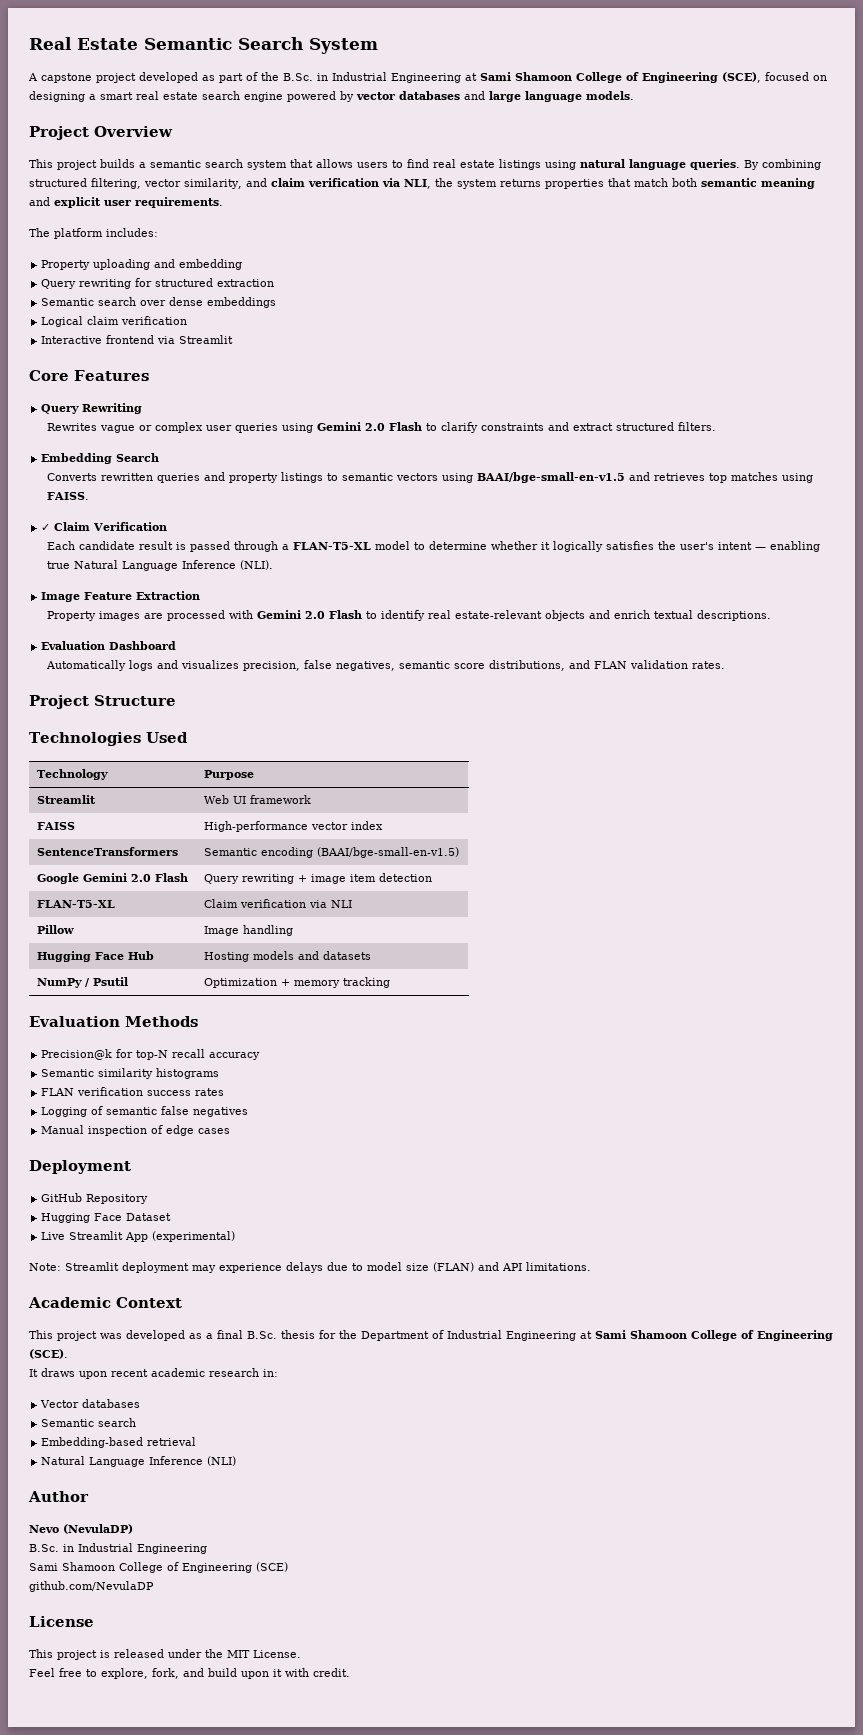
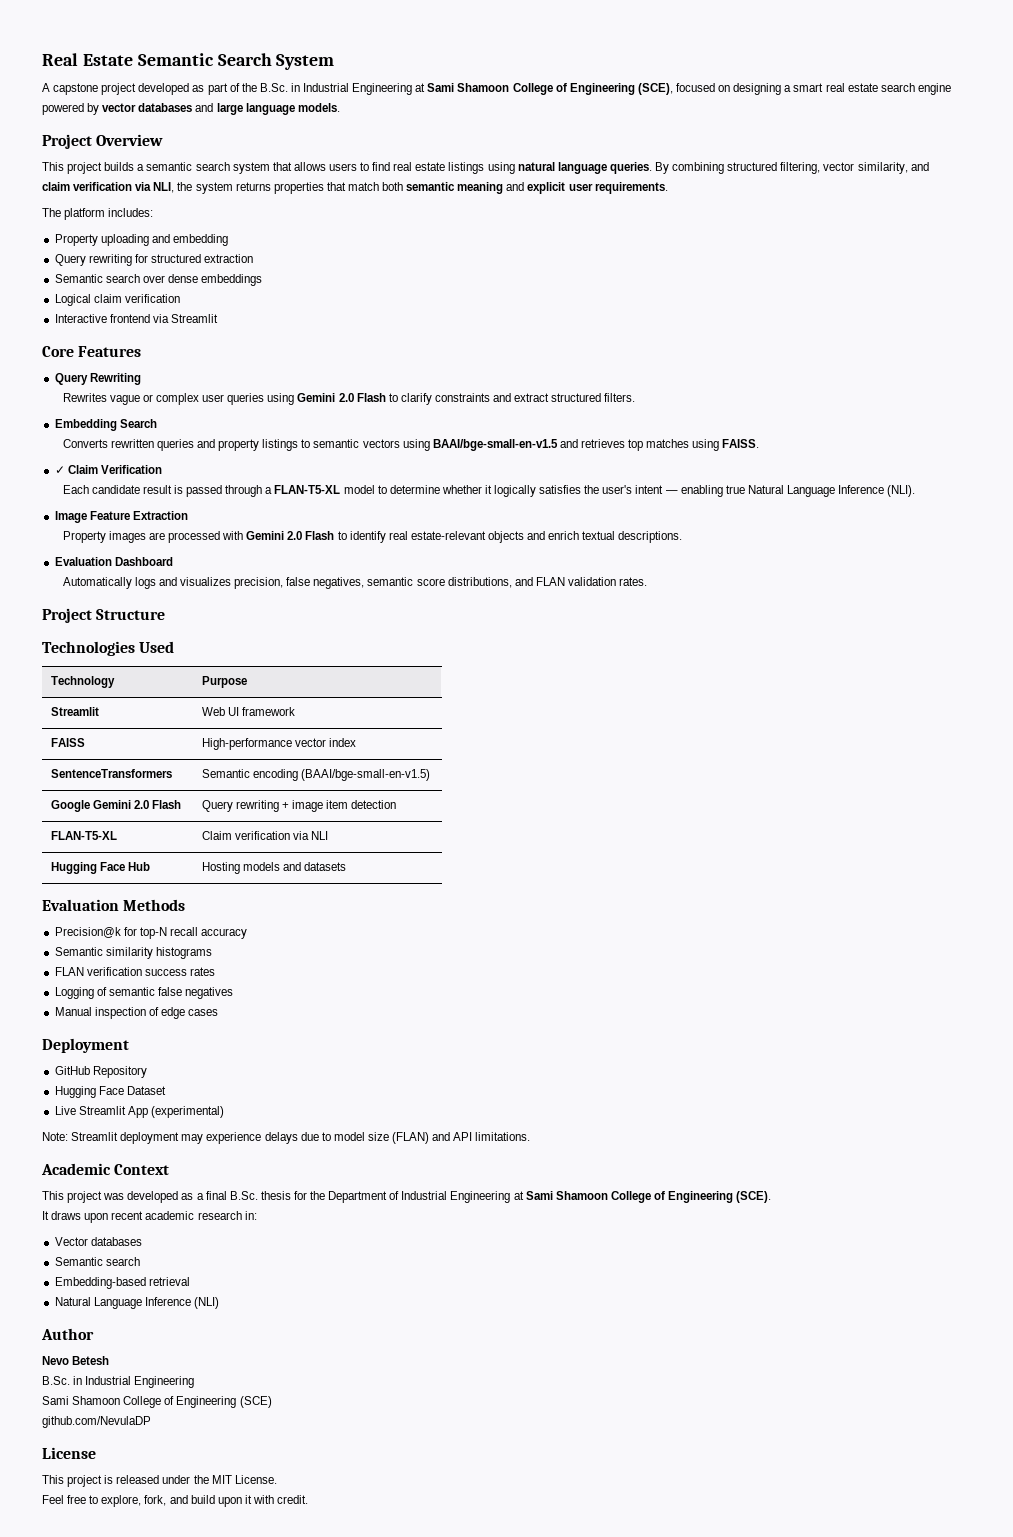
- Pillow | Image handling
- NumPy / Psutil | Optimization + memory tracking
- Nevo (NevulaDP)
+ Nevo Betesh

